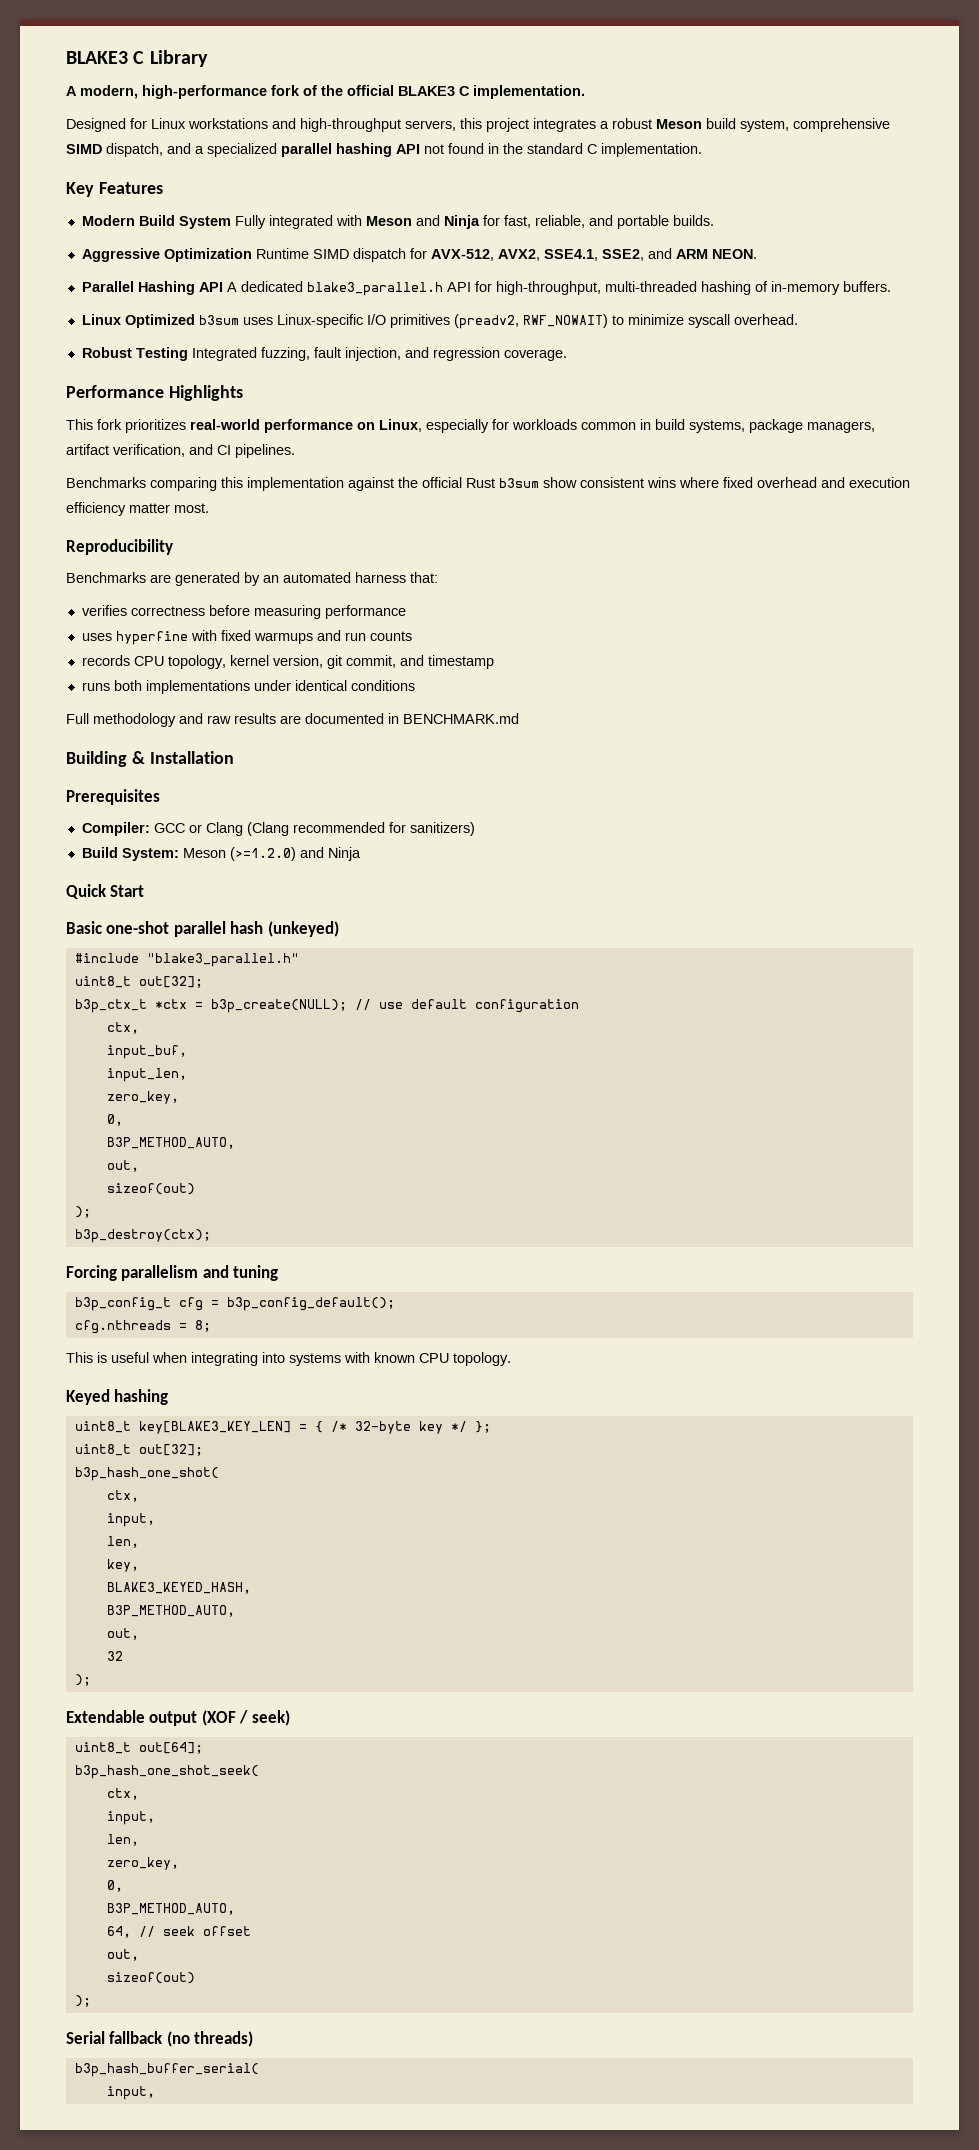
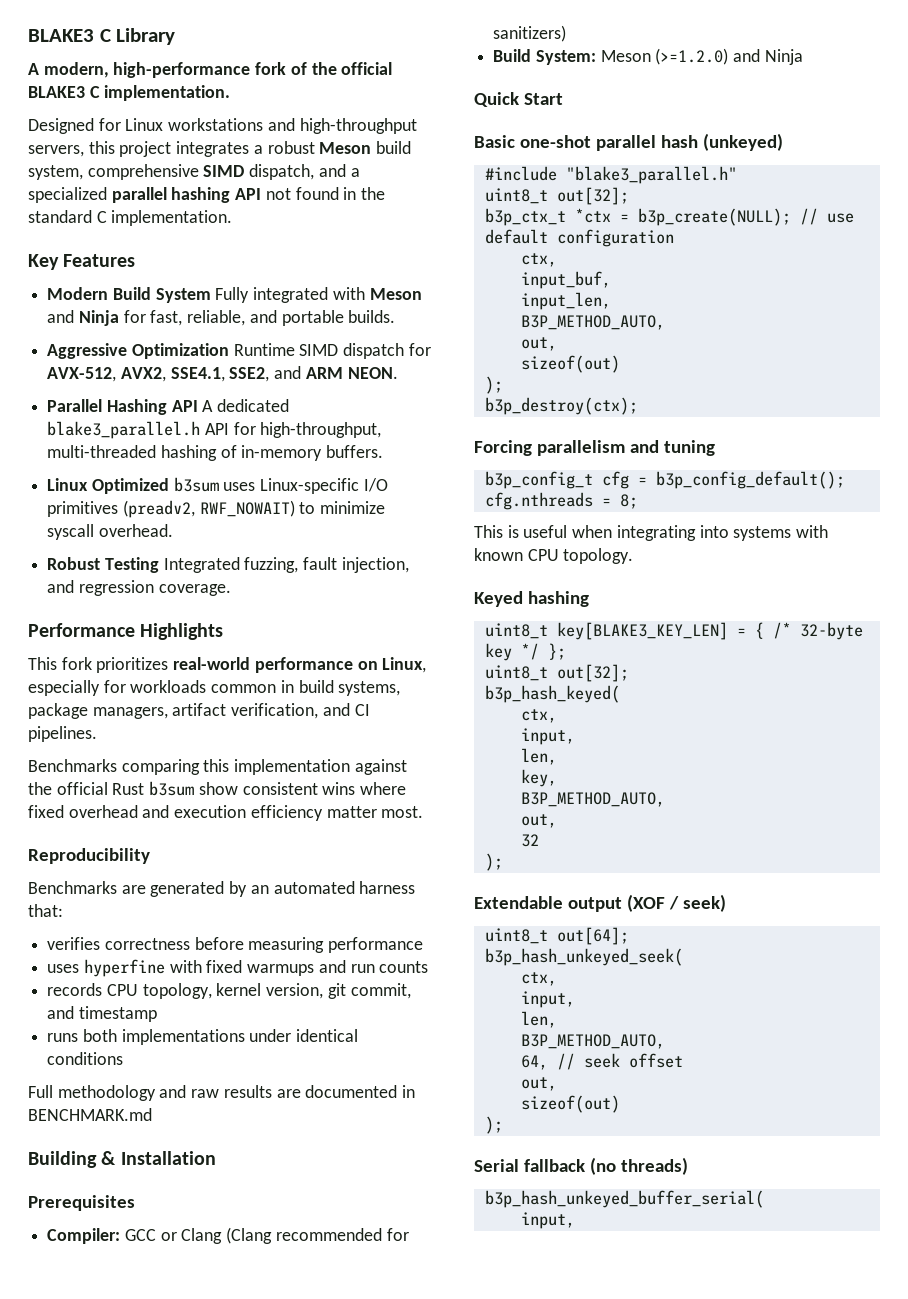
  input_len,
- zero_key,
- 0,
- b3p_hash_one_shot(
+ b3p_hash_keyed(
- BLAKE3_KEYED_HASH,
- b3p_hash_one_shot_seek(
+ b3p_hash_unkeyed_seek(
  ctx,
  input,
  len,
- zero_key,
- 0,
- b3p_hash_buffer_serial(
+ b3p_hash_unkeyed_buffer_serial(

